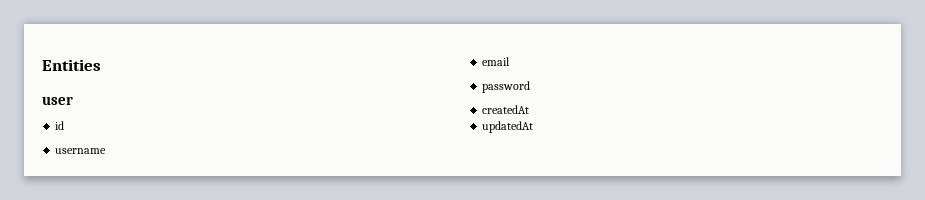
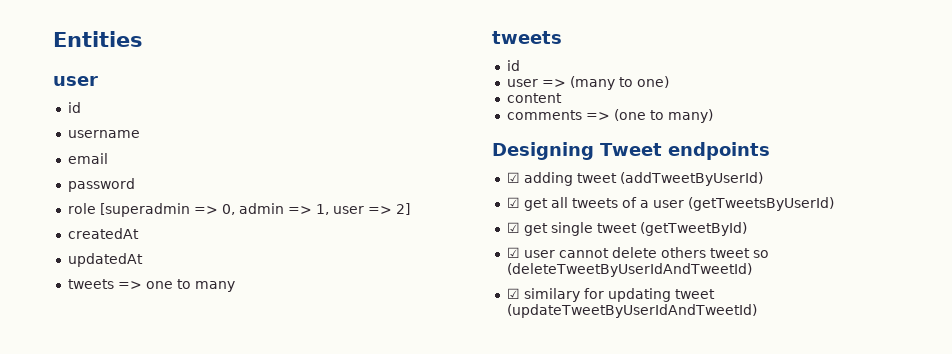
+ role [superadmin => 0, admin => 1, user => 2]
  createdAt
  updatedAt
+ tweets => one to many
+ tweets
+ id
+ user => (many to one)
+ content
+ comments => (one to many)
+ Designing Tweet endpoints
+ ☑ adding tweet (addTweetByUserId)
+ ☑ get all tweets of a user (getTweetsByUserId)
+ ☑ get single tweet (getTweetById)
+ ☑ user cannot delete others tweet so (deleteTweetByUserIdAndTweetId)
+ ☑ similary for updating tweet (updateTweetByUserIdAndTweetId)

